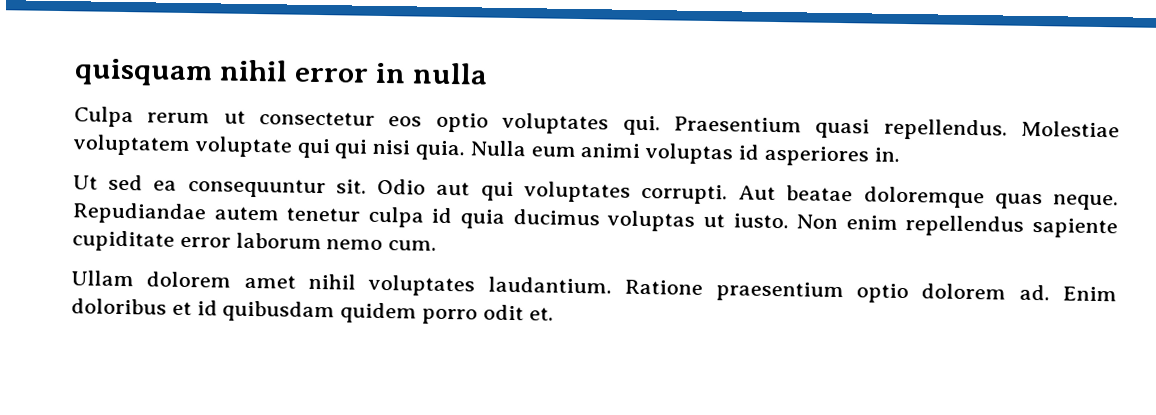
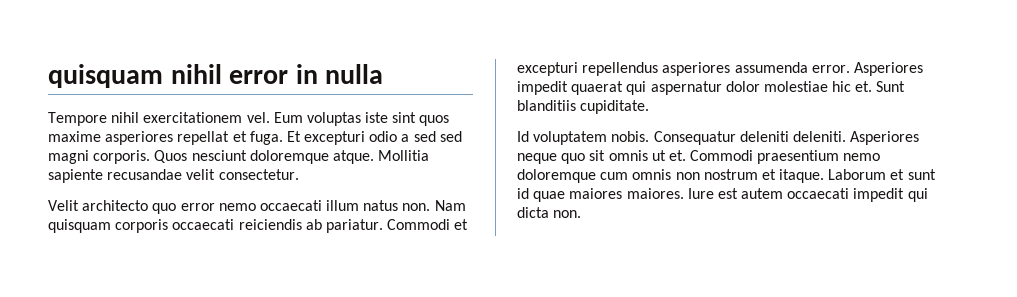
- Culpa rerum ut consectetur eos optio voluptates qui. Praesentium quasi repellendus. Molestiae voluptatem voluptate qui qui nisi quia. Nulla eum animi voluptas id asperiores in.
- Ut sed ea consequuntur sit. Odio aut qui voluptates corrupti. Aut beatae doloremque quas neque. Repudiandae autem tenetur culpa id quia ducimus voluptas ut iusto. Non enim repellendus sapiente cupiditate error laborum nemo cum.
- Ullam dolorem amet nihil voluptates laudantium. Ratione praesentium optio dolorem ad. Enim doloribus et id quibusdam quidem porro odit et.
+ Tempore nihil exercitationem vel. Eum voluptas iste sint quos maxime asperiores repellat et fuga. Et excepturi odio a sed sed magni corporis. Quos nesciunt doloremque atque. Mollitia sapiente recusandae velit consectetur.
+ Velit architecto quo error nemo occaecati illum natus non. Nam quisquam corporis occaecati reiciendis ab pariatur. Commodi et excepturi repellendus asperiores assumenda error. Asperiores impedit quaerat qui aspernatur dolor molestiae hic et. Sunt blanditiis cupiditate.
+ Id voluptatem nobis. Consequatur deleniti deleniti. Asperiores neque quo sit omnis ut et. Commodi praesentium nemo doloremque cum omnis non nostrum et itaque. Laborum et sunt id quae maiores maiores. Iure est autem occaecati impedit qui dicta non.

